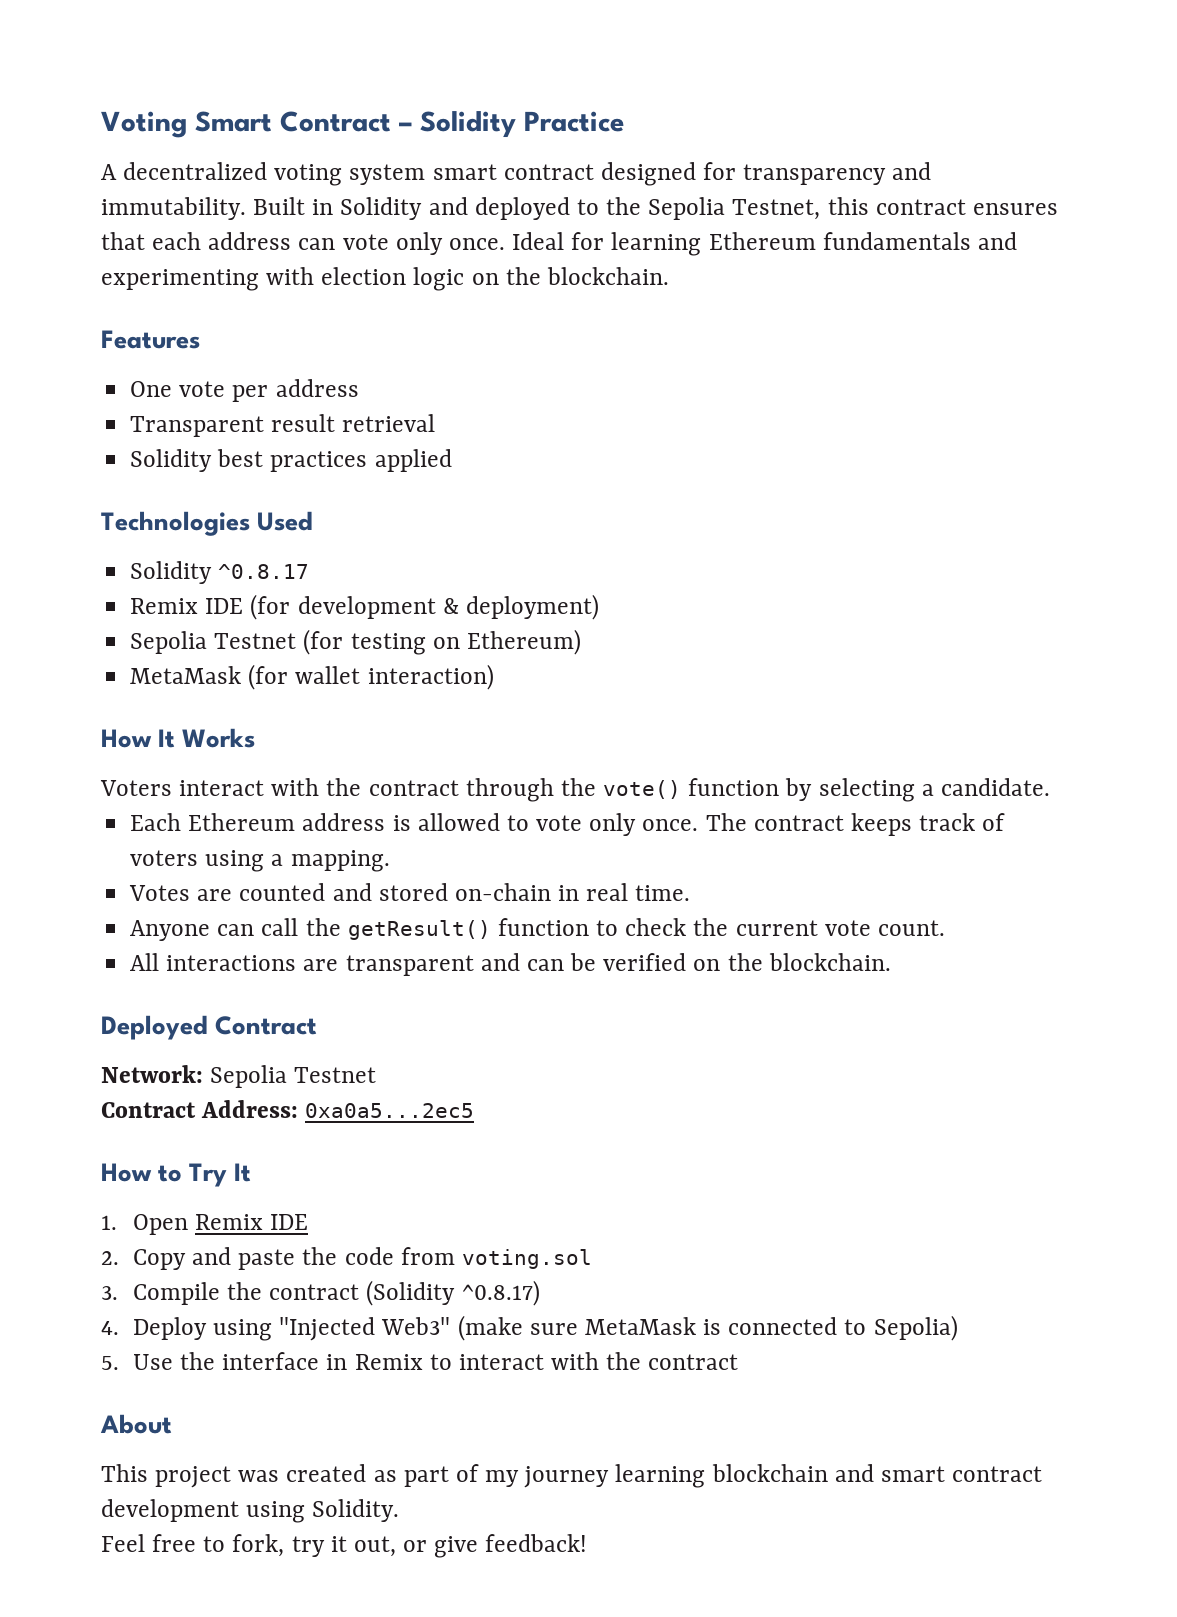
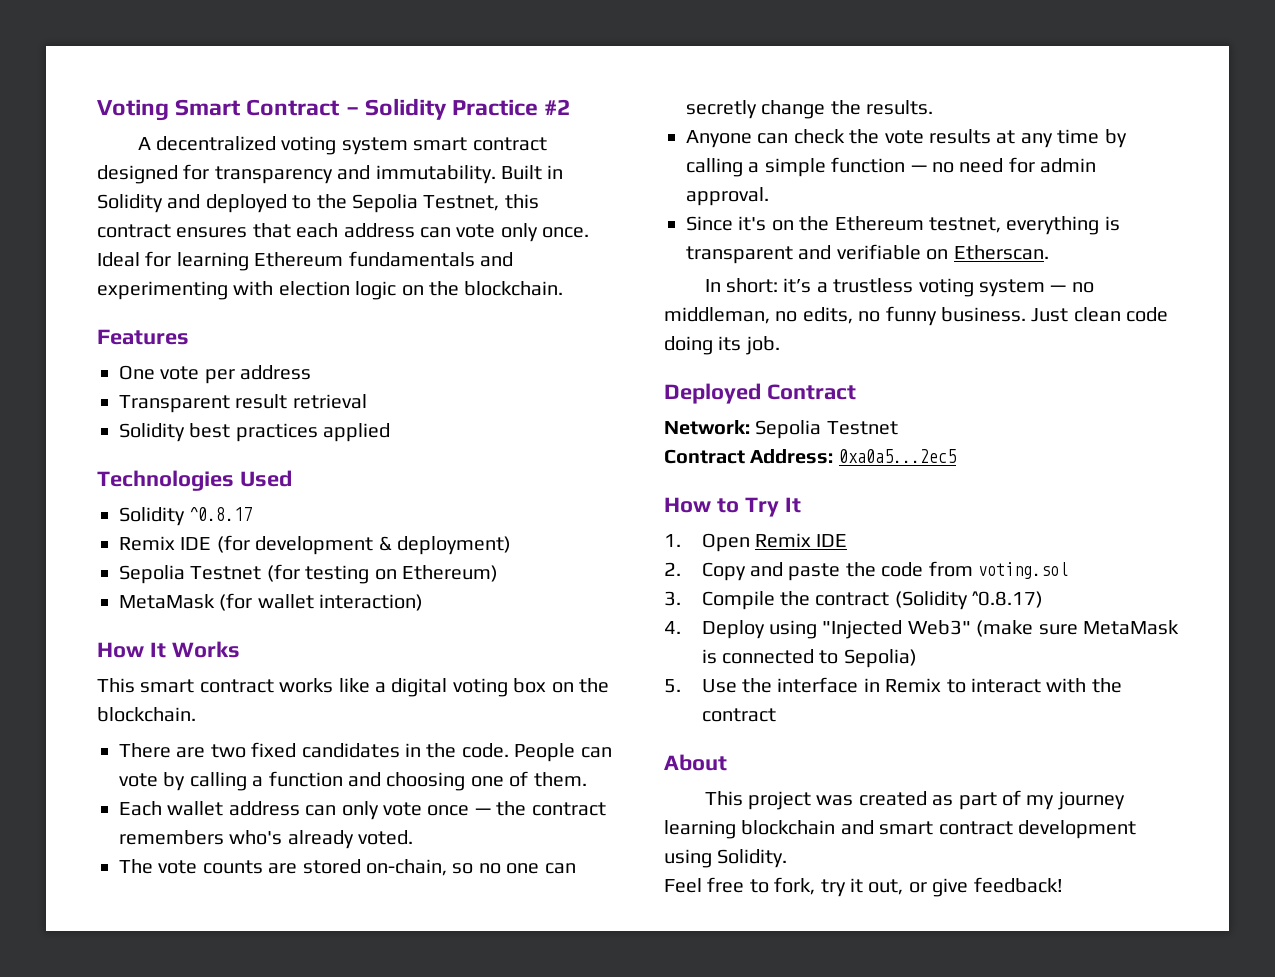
- Voting Smart Contract – Solidity Practice
+ Voting Smart Contract – Solidity Practice #2
- Voters interact with the contract through the vote() function by selecting a candidate.
- Each Ethereum address is allowed to vote only once. The contract keeps track of voters using a mapping.
- Votes are counted and stored on-chain in real time.
- Anyone can call the getResult() function to check the current vote count.
- All interactions are transparent and can be verified on the blockchain.
+ This smart contract works like a digital voting box on the blockchain.
+ There are two fixed candidates in the code. People can vote by calling a function and choosing one of them.
+ Each wallet address can only vote once — the contract remembers who's already voted.
+ The vote counts are stored on-chain, so no one can secretly change the results.
+ Anyone can check the vote results at any time by calling a simple function — no need for admin approval.
+ Since it's on the Ethereum testnet, everything is transparent and verifiable on Etherscan.
+ In short: it’s a trustless voting system — no middleman, no edits, no funny business. Just clean code doing its job.

